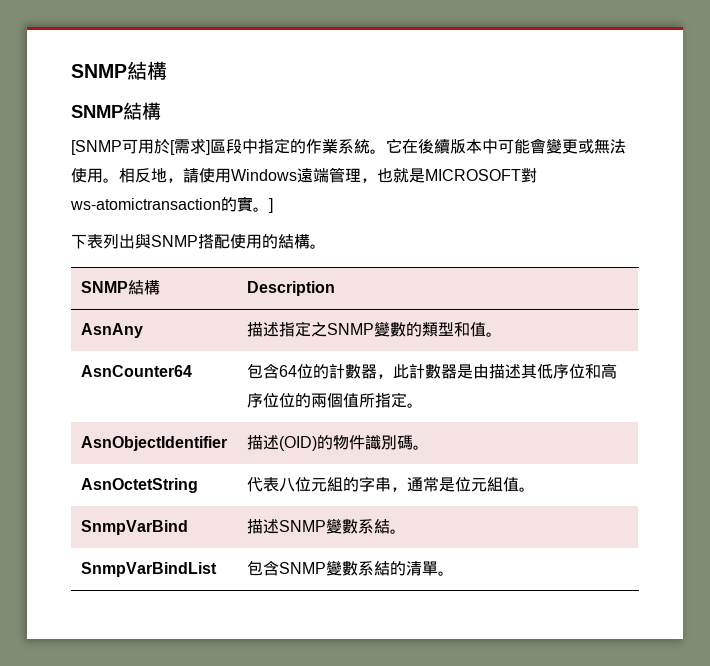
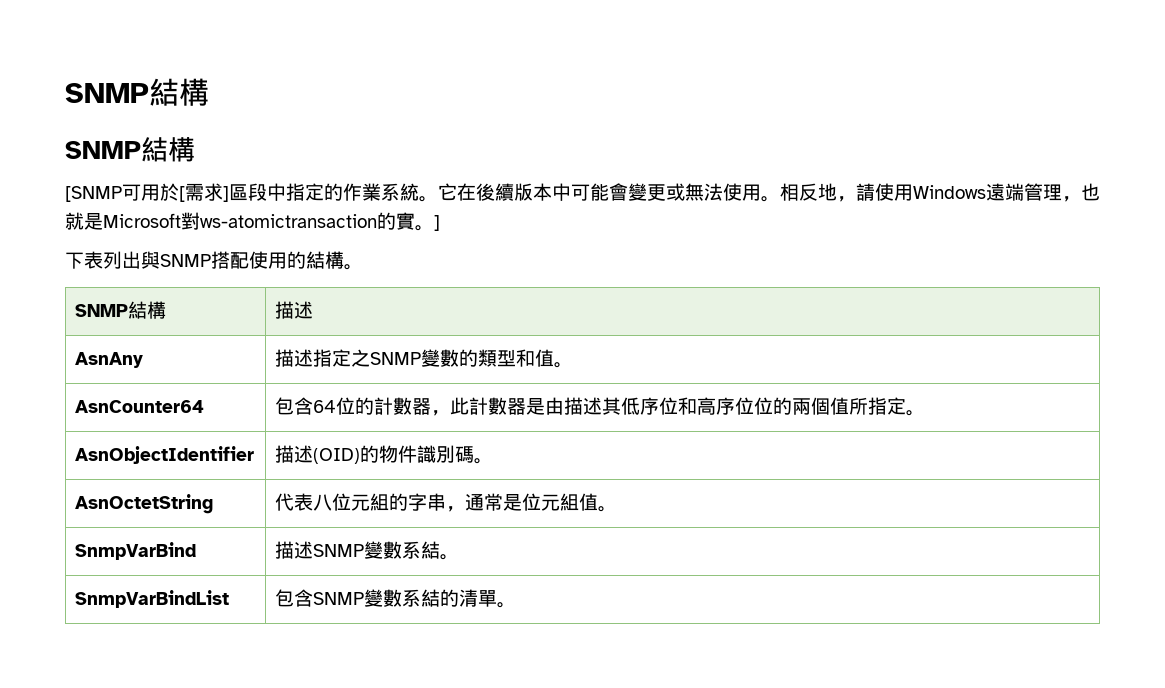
- 相反地，請使用Windows遠端管理，也就是MICROSOFT對ws-atomictransaction的實。]
+ 相反地，請使用Windows遠端管理，也就是Microsoft對ws-atomictransaction的實。]
- SNMP結構 | Description
+ SNMP結構 | 描述

